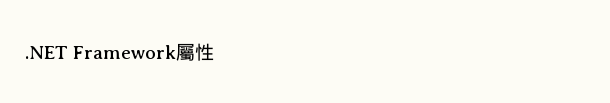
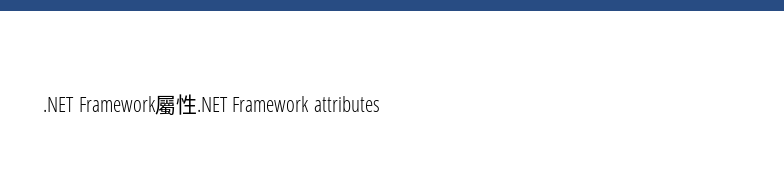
- .NET Framework屬性
+ .NET Framework屬性.NET Framework attributes

